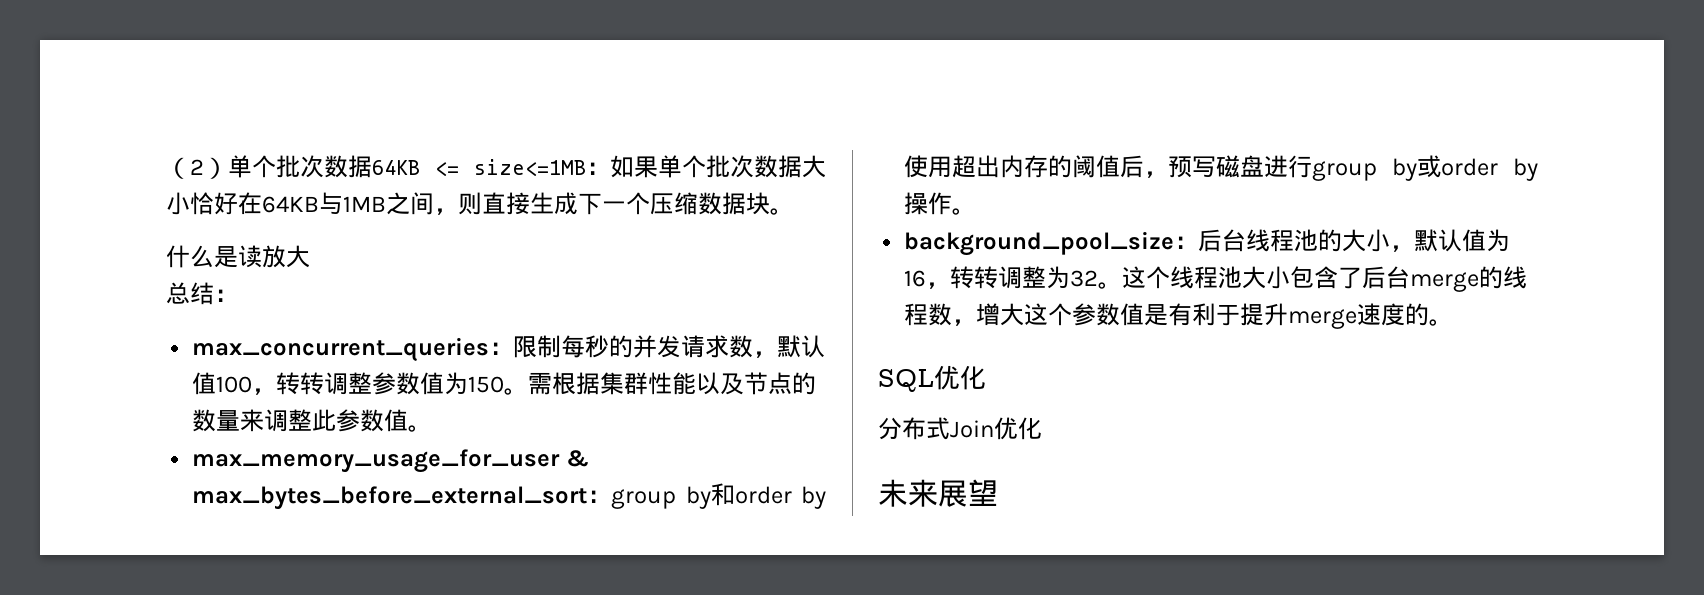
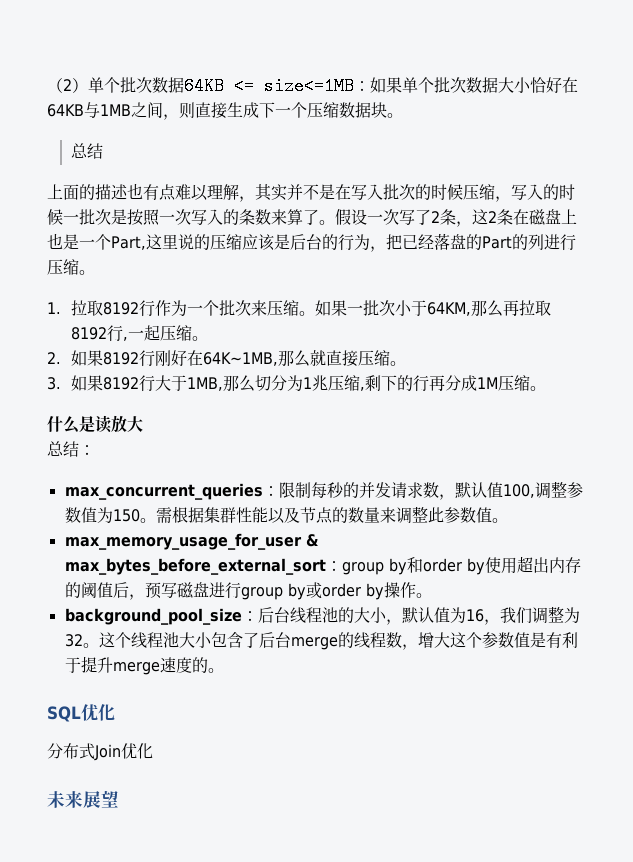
  （2）单个批次数据64KB <= size<=1MB：如果单个批次数据大小恰好在64KB与1MB之间，则直接生成下一个压缩数据块。
+ 总结
+ 上面的描述也有点难以理解，其实并不是在写入批次的时候压缩，写入的时候一批次是按照一次写入的条数来算了。假设一次写了2条，这2条在磁盘上也是一个Part,这里说的压缩应该是后台的行为，把已经落盘的Part的列进行压缩。
+ 1.拉取8192行作为一个批次来压缩。如果一批次小于64KM,那么再拉取8192行,一起压缩。
+ 2.如果8192行刚好在64K~1MB,那么就直接压缩。
+ 3.如果8192行大于1MB,那么切分为1兆压缩,剩下的行再分成1M压缩。
- max_concurrent_queries：限制每秒的并发请求数，默认值100，转转调整参数值为150。
+ max_concurrent_queries：限制每秒的并发请求数，默认值100,调整参数值为150。
- background_pool_size：后台线程池的大小，默认值为16，转转调整为32。
+ background_pool_size：后台线程池的大小，默认值为16，我们调整为32。

